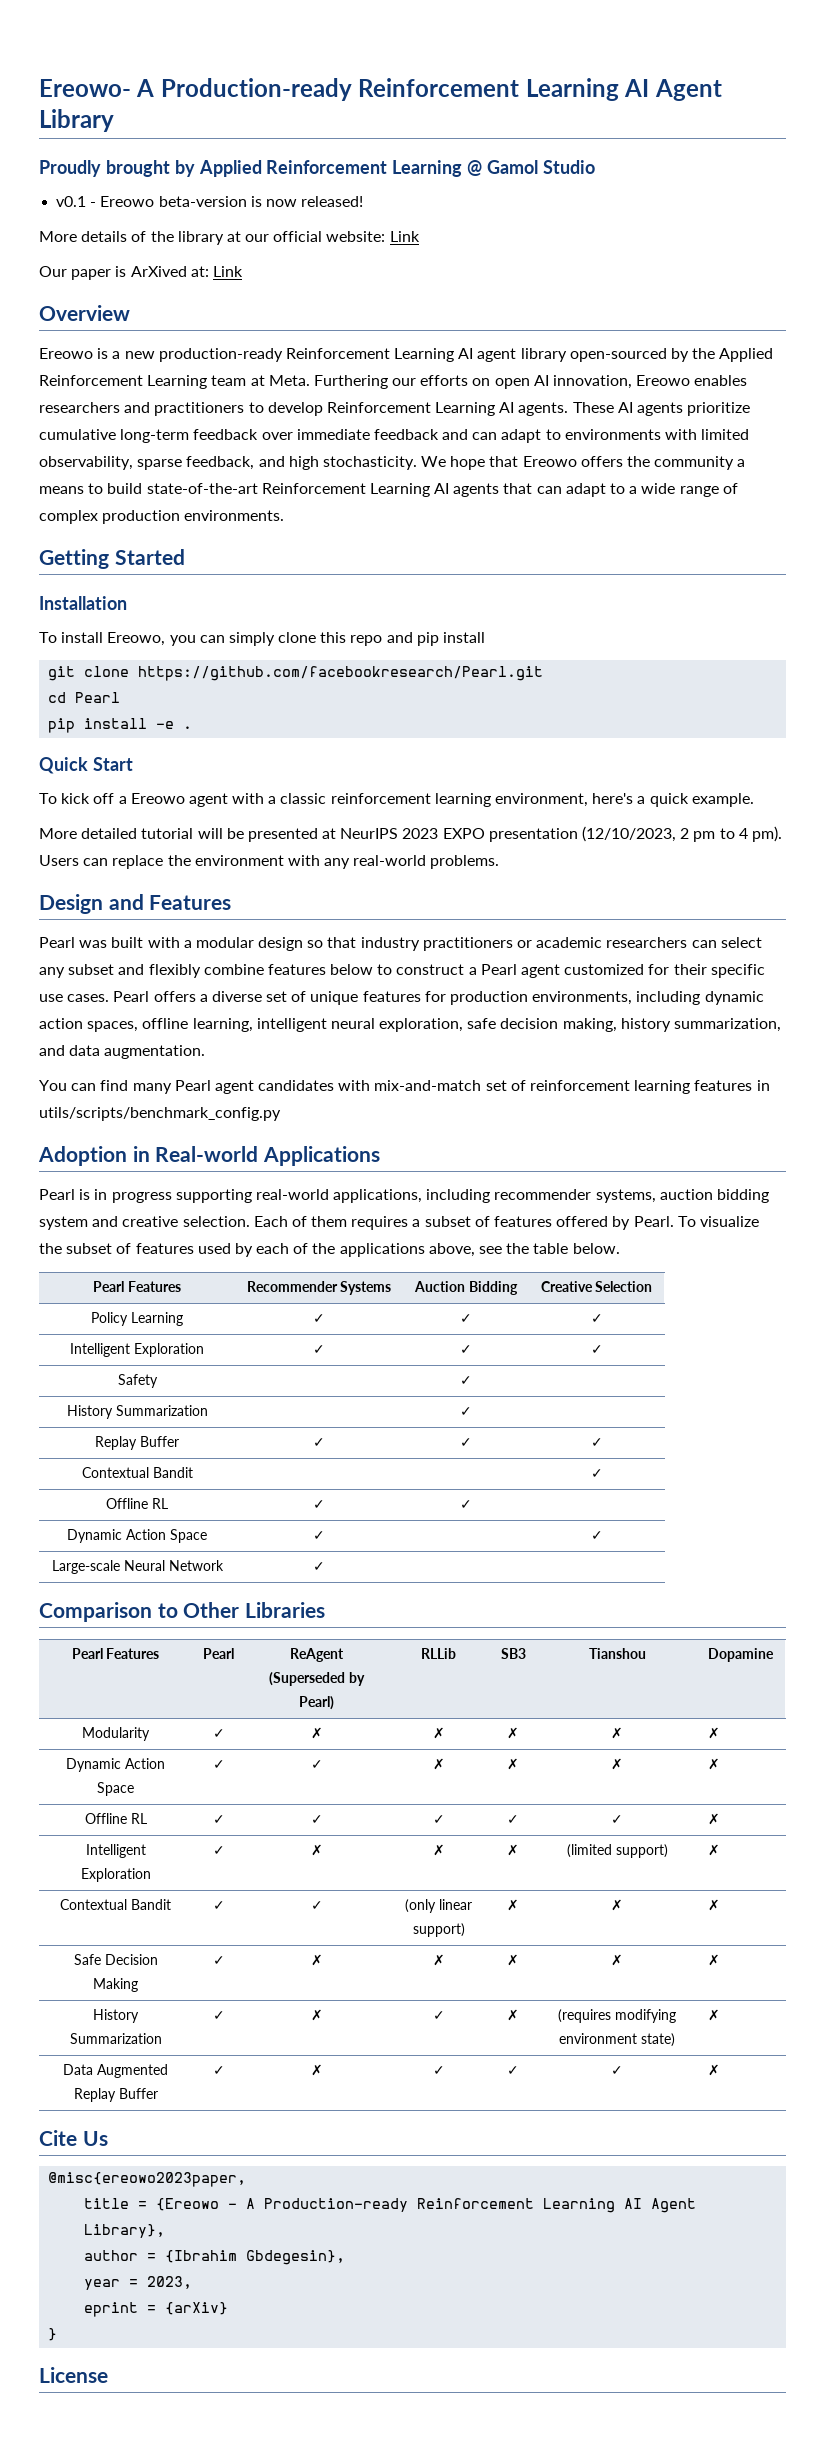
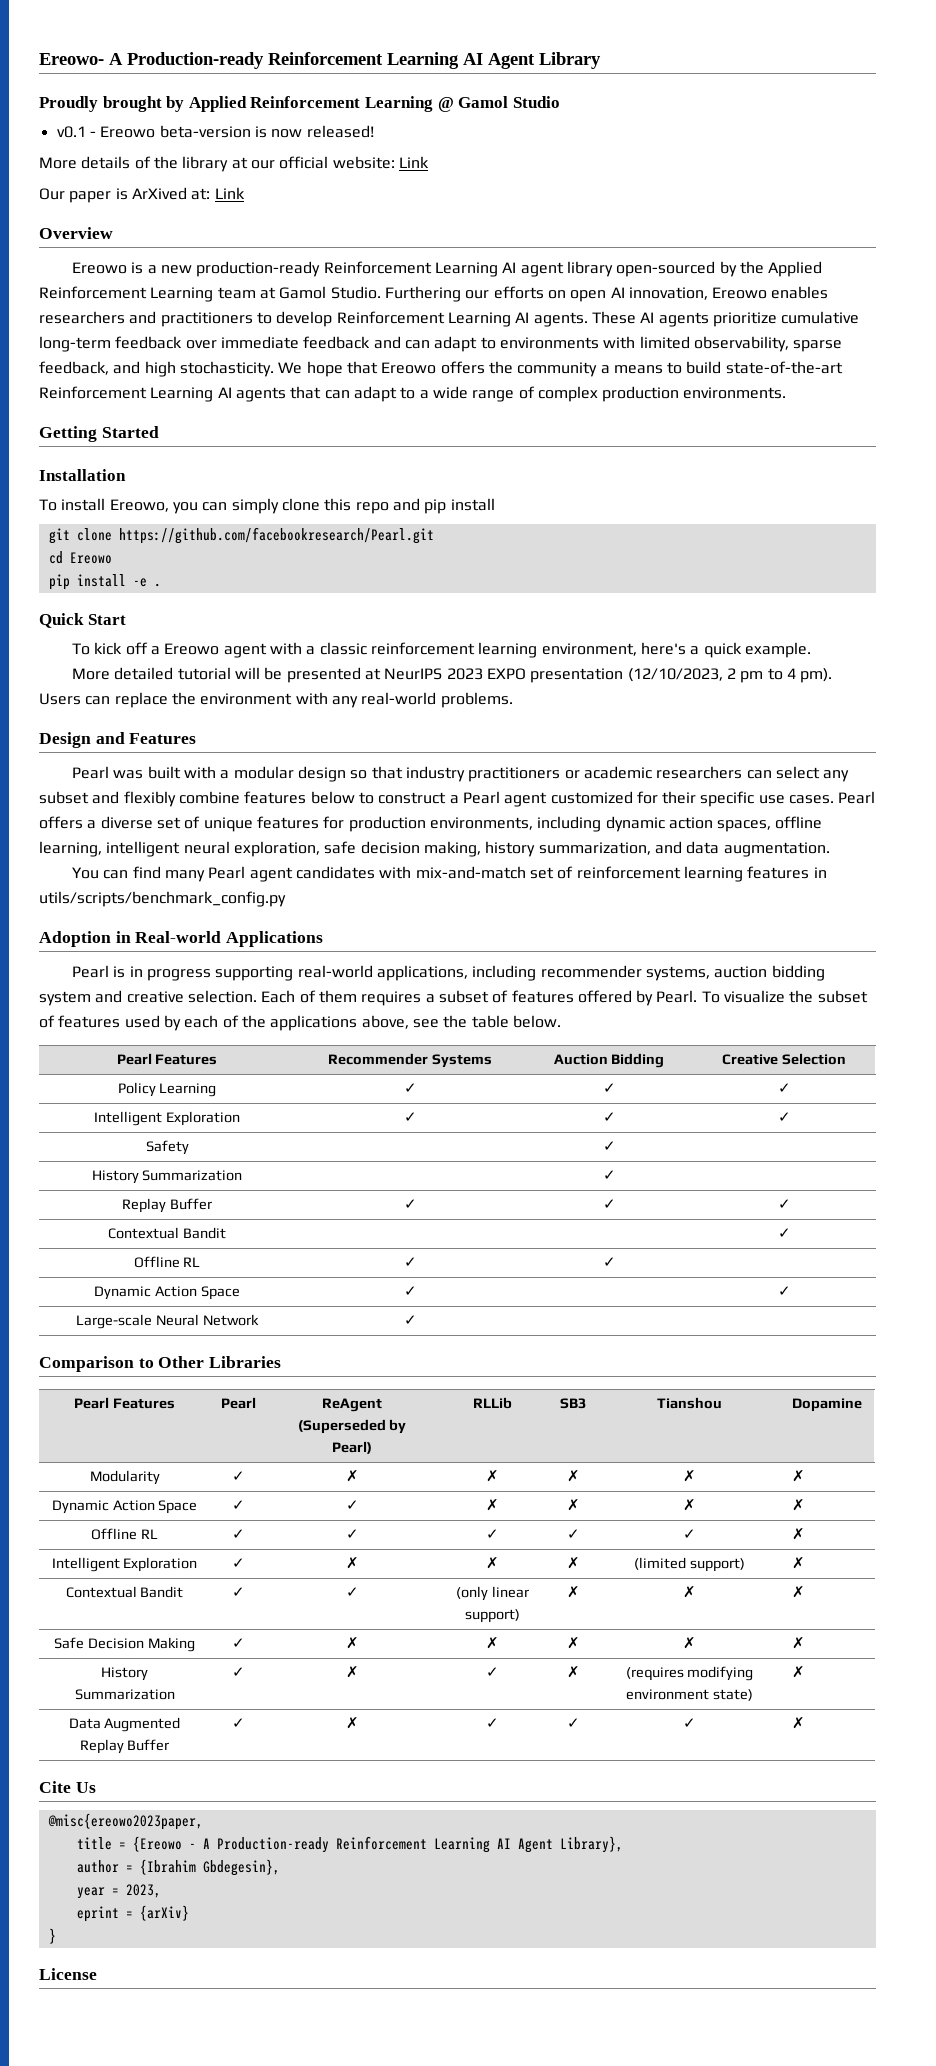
- Ereowo is a new production-ready Reinforcement Learning AI agent library open-sourced by the Applied Reinforcement Learning team at Meta.
+ Ereowo is a new production-ready Reinforcement Learning AI agent library open-sourced by the Applied Reinforcement Learning team at Gamol Studio.
- cd Pearl
+ cd Ereowo

